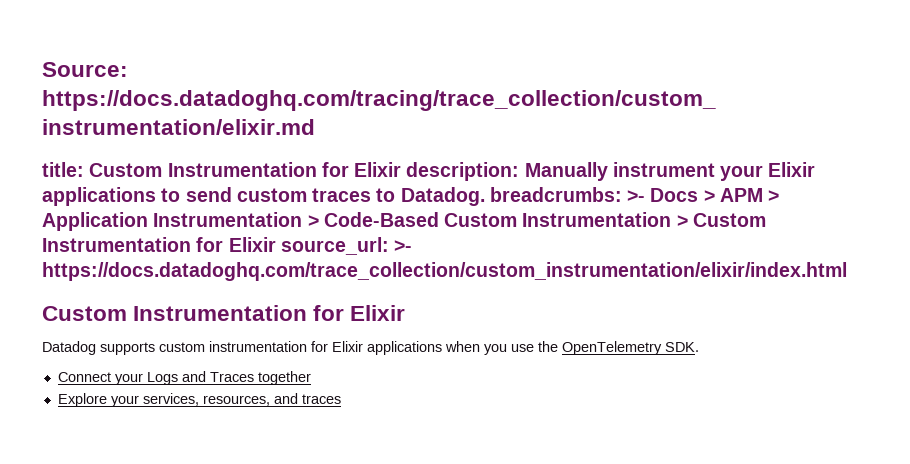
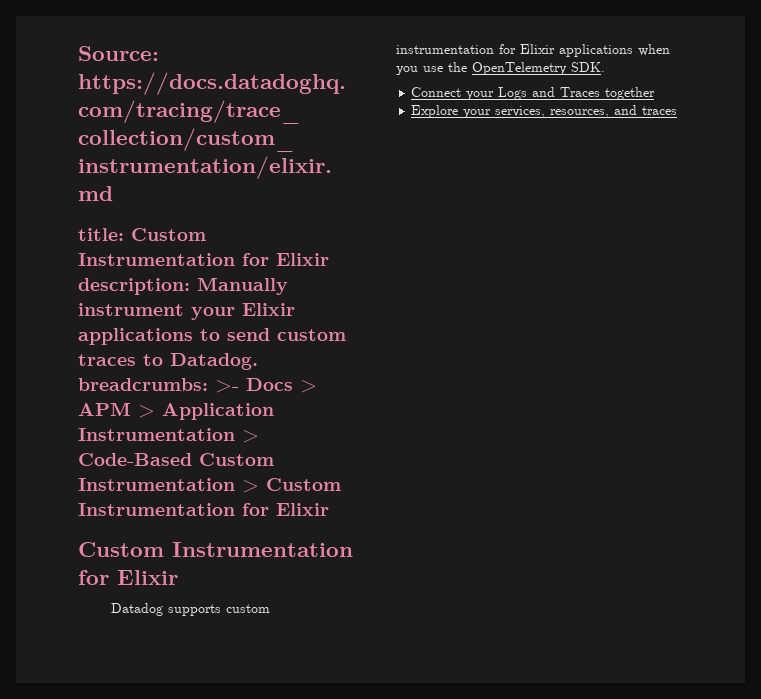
- title: Custom Instrumentation for Elixir description: Manually instrument your Elixir applications to send custom traces to Datadog. breadcrumbs: >- Docs > APM > Application Instrumentation > Code-Based Custom Instrumentation > Custom Instrumentation for Elixir source_url: >- https://docs.datadoghq.com/trace_collection/custom_instrumentation/elixir/index.html
+ title: Custom Instrumentation for Elixir description: Manually instrument your Elixir applications to send custom traces to Datadog. breadcrumbs: >- Docs > APM > Application Instrumentation > Code-Based Custom Instrumentation > Custom Instrumentation for Elixir

